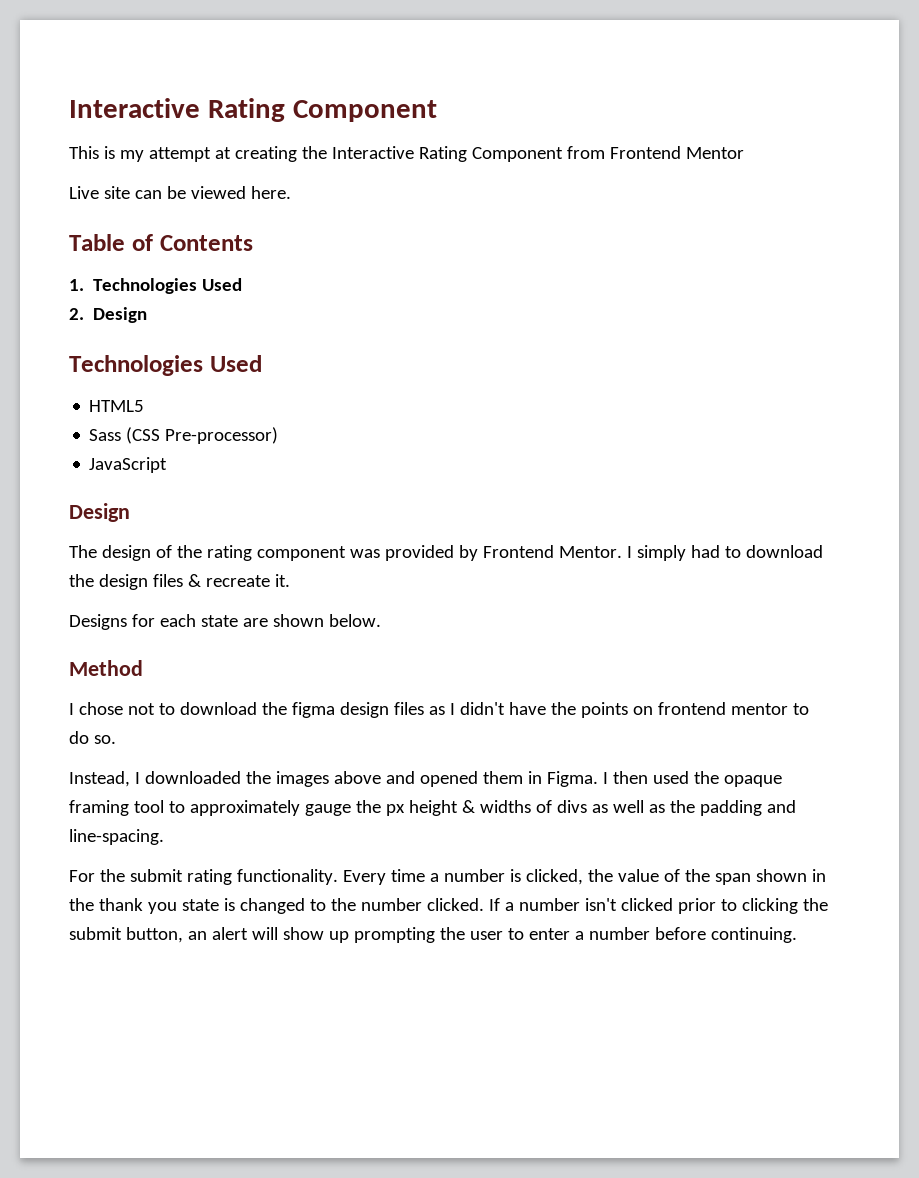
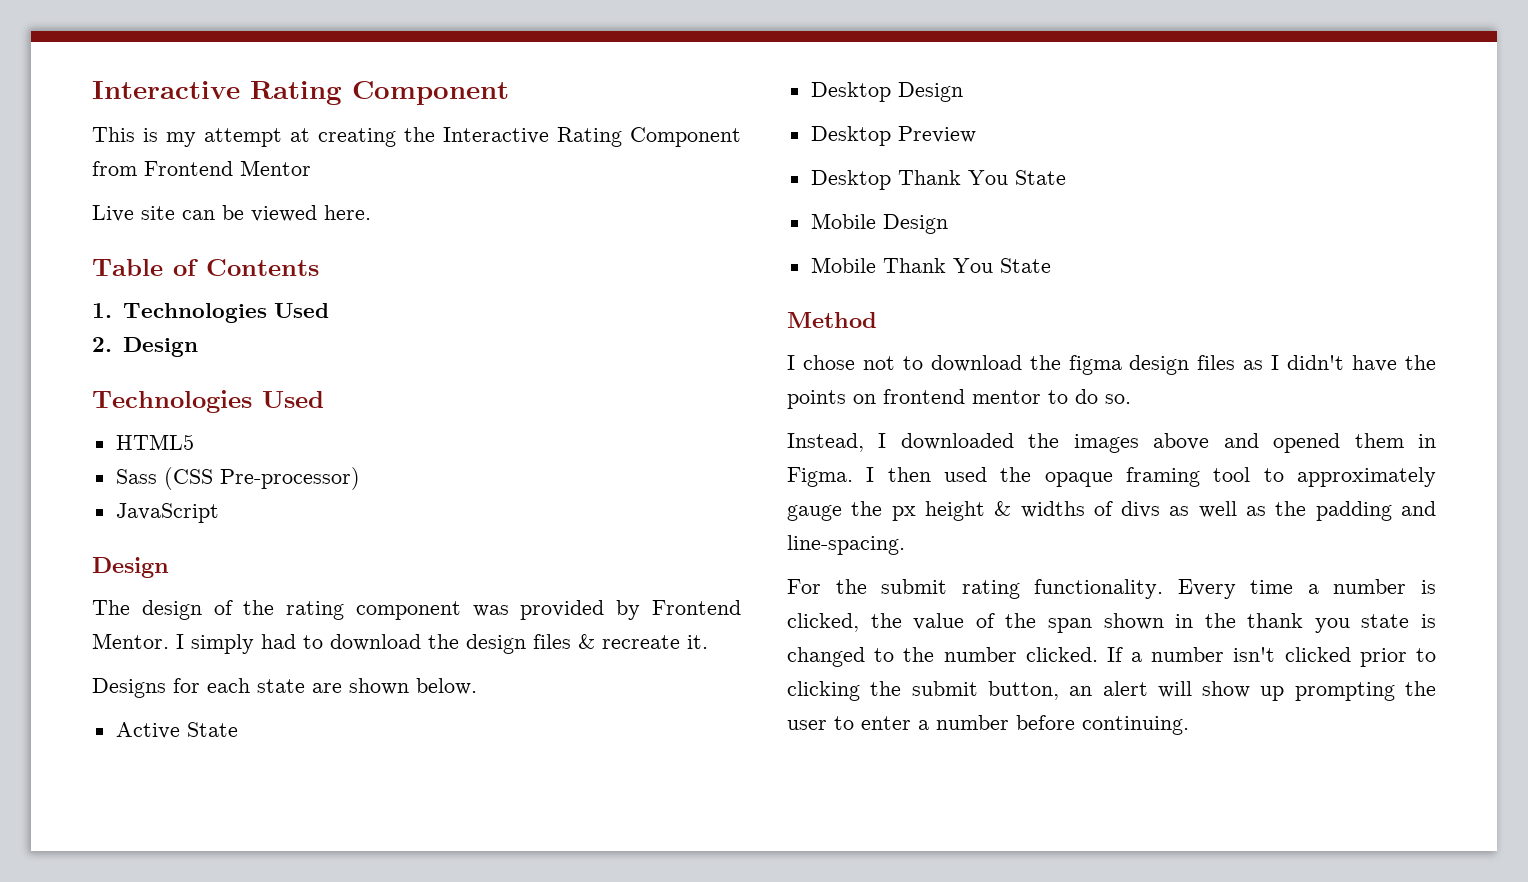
+ Active State
+ Desktop Design
+ Desktop Preview
+ Desktop Thank You State
+ Mobile Design
+ Mobile Thank You State

